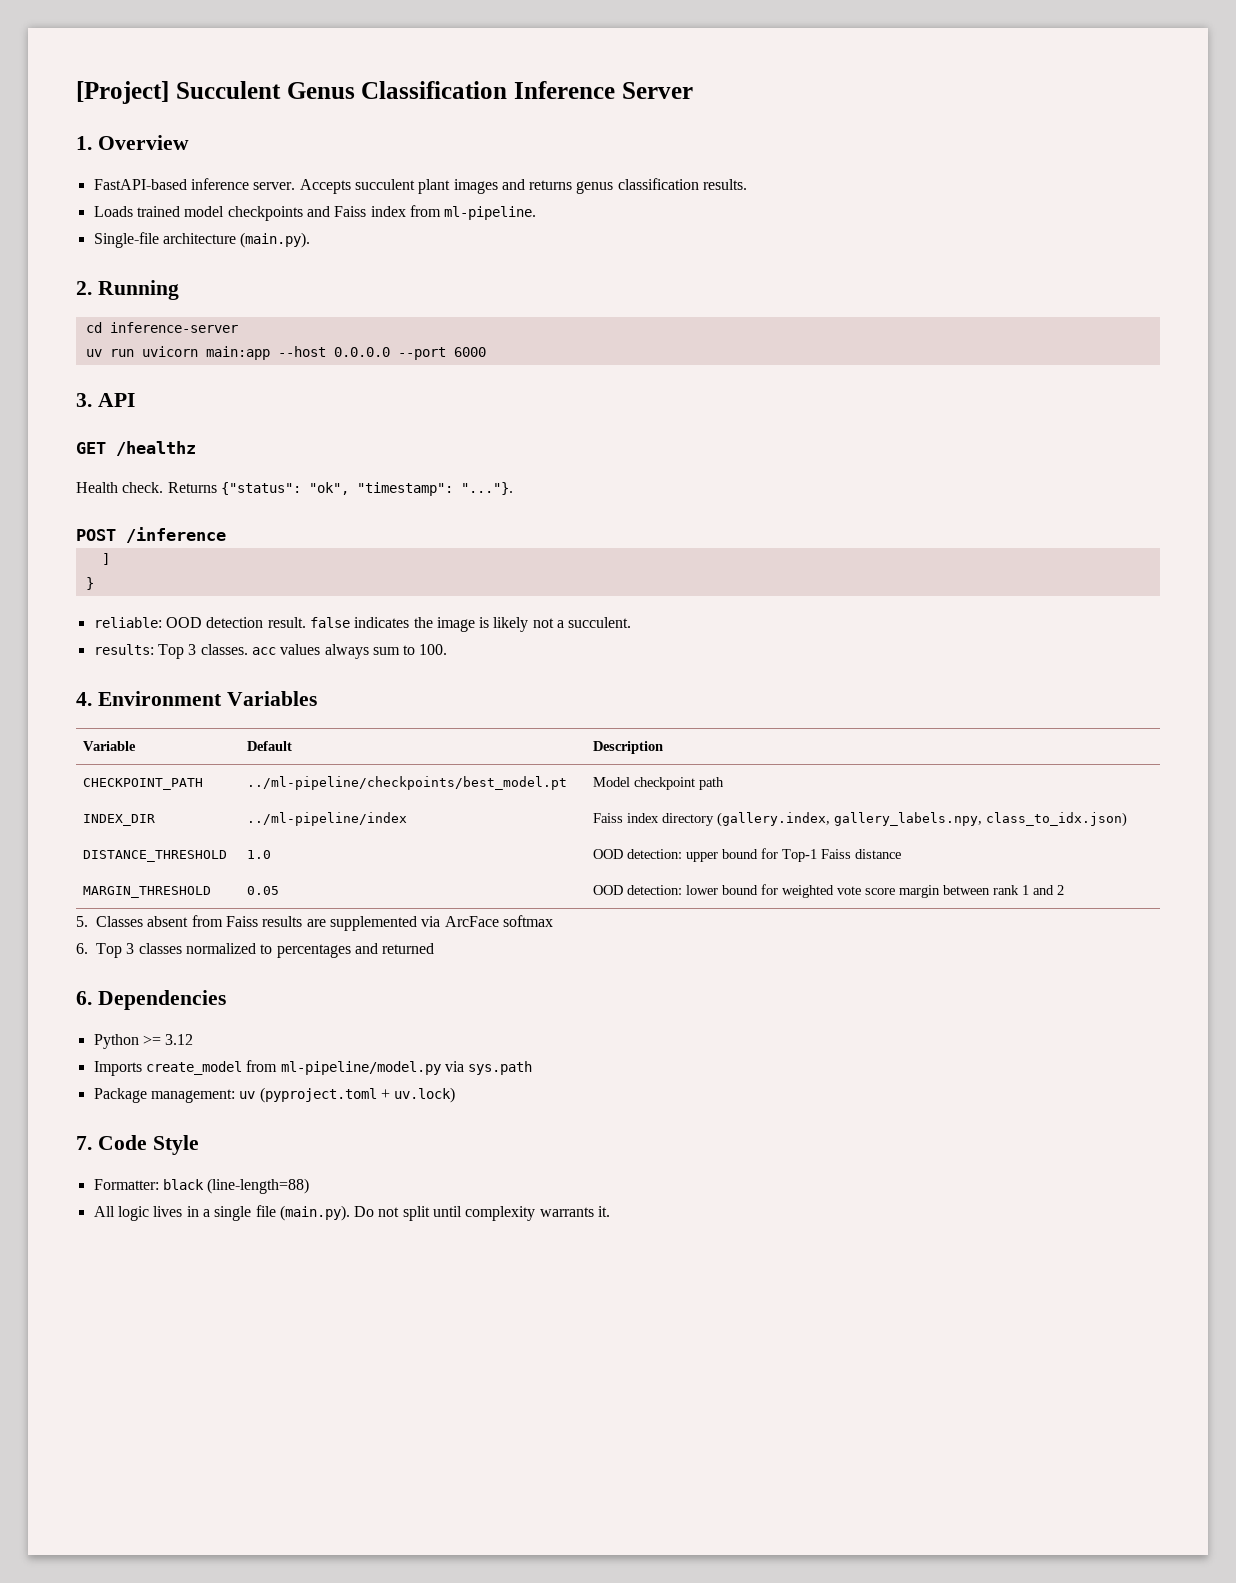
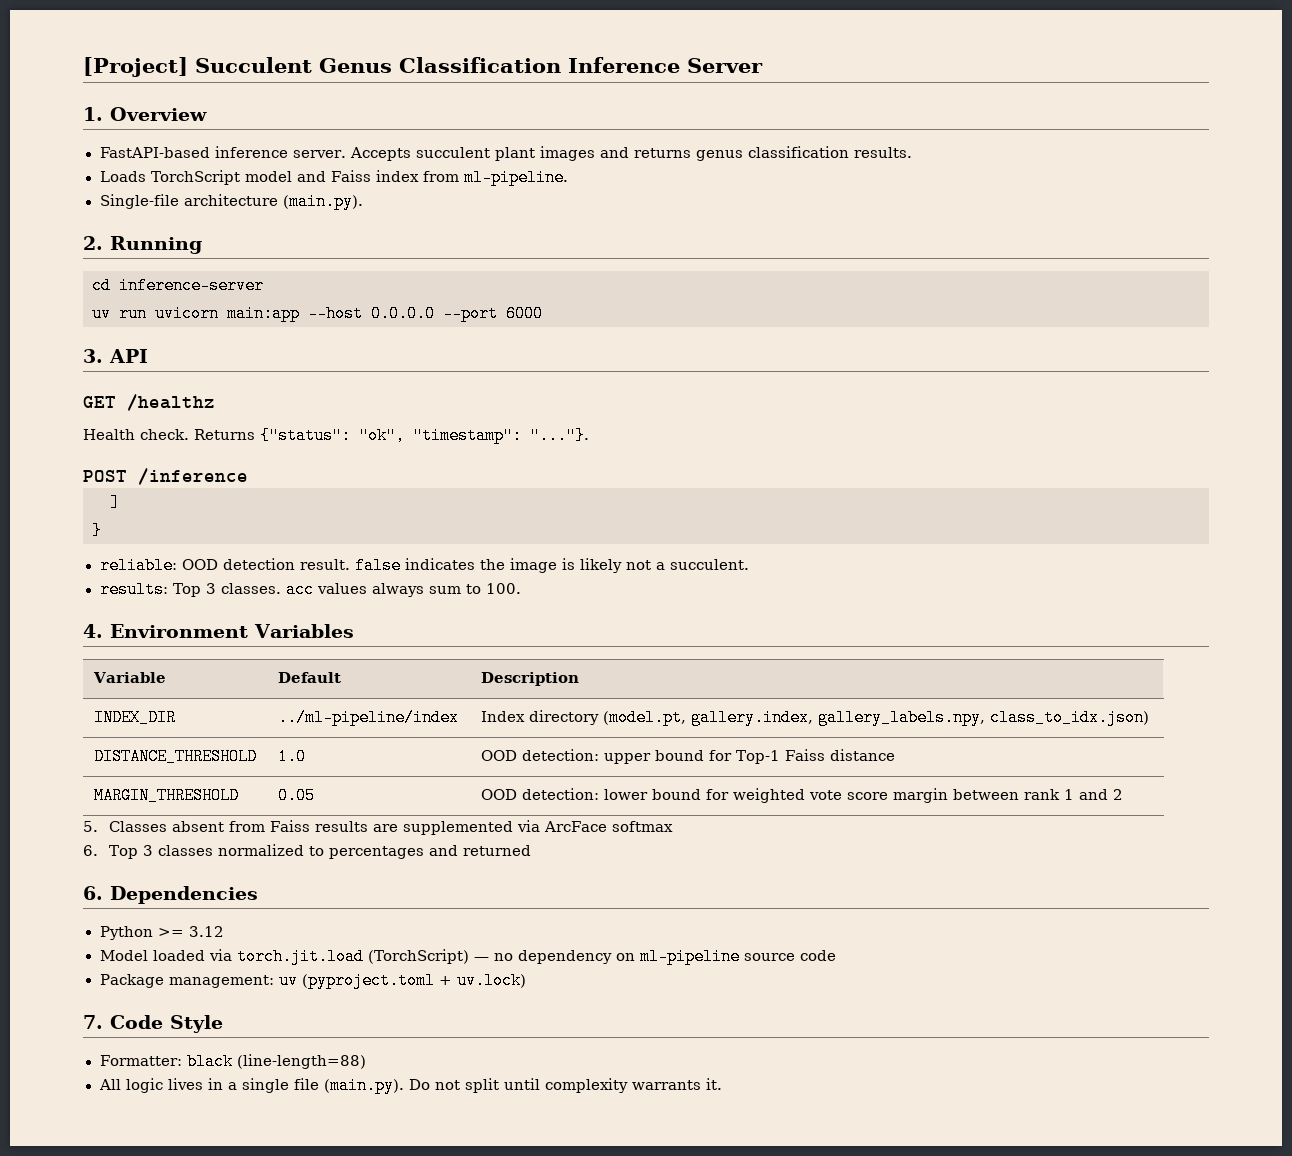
- Loads trained model checkpoints and Faiss index from ml-pipeline.
+ Loads TorchScript model and Faiss index from ml-pipeline.
- CHECKPOINT_PATH | ../ml-pipeline/checkpoints/best_model.pt | Model checkpoint path
- INDEX_DIR | ../ml-pipeline/index | Faiss index directory (gallery.index, gallery_labels.npy, class_to_idx.json)
+ INDEX_DIR | ../ml-pipeline/index | Index directory (model.pt, gallery.index, gallery_labels.npy, class_to_idx.json)
- Imports create_model from ml-pipeline/model.py via sys.path
+ Model loaded via torch.jit.load (TorchScript) — no dependency on ml-pipeline source code

